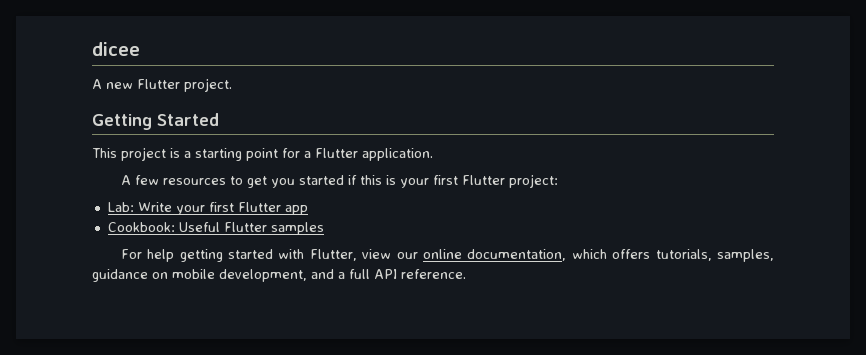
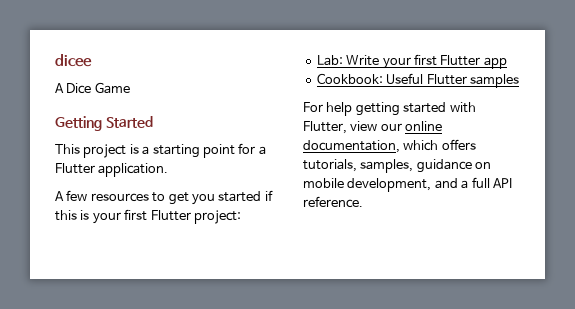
- A new Flutter project.
+ A Dice Game

